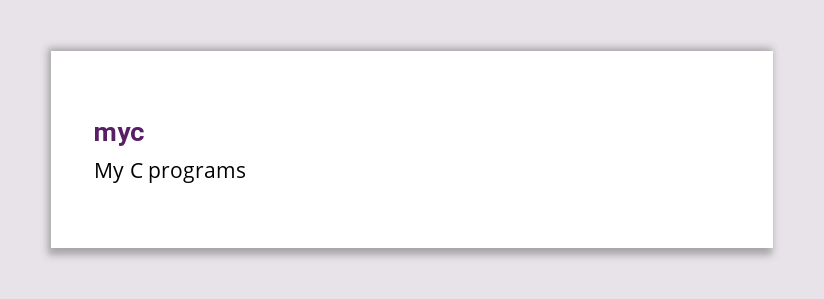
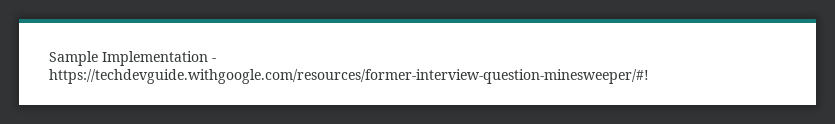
- myc
- My C programs
+ Sample Implementation - https://techdevguide.withgoogle.com/resources/former-interview-question-minesweeper/#!

